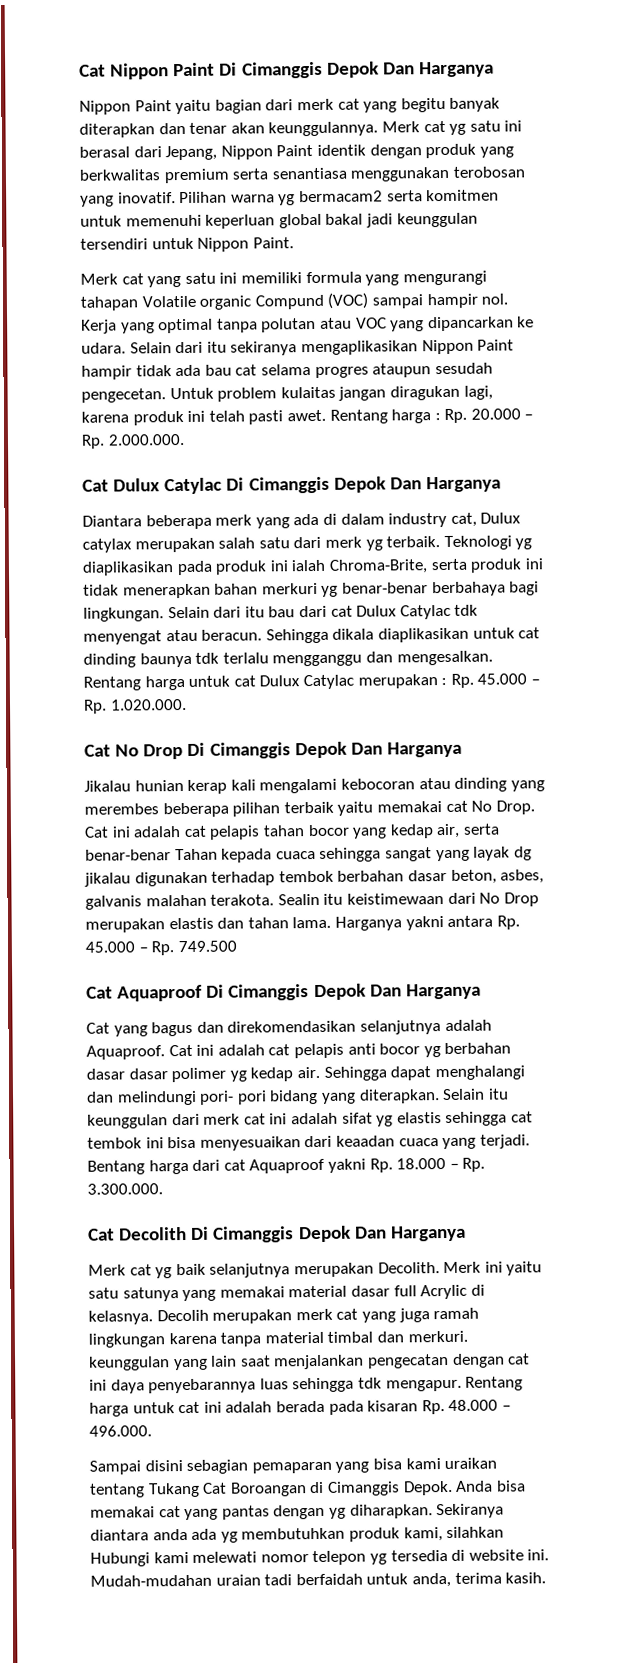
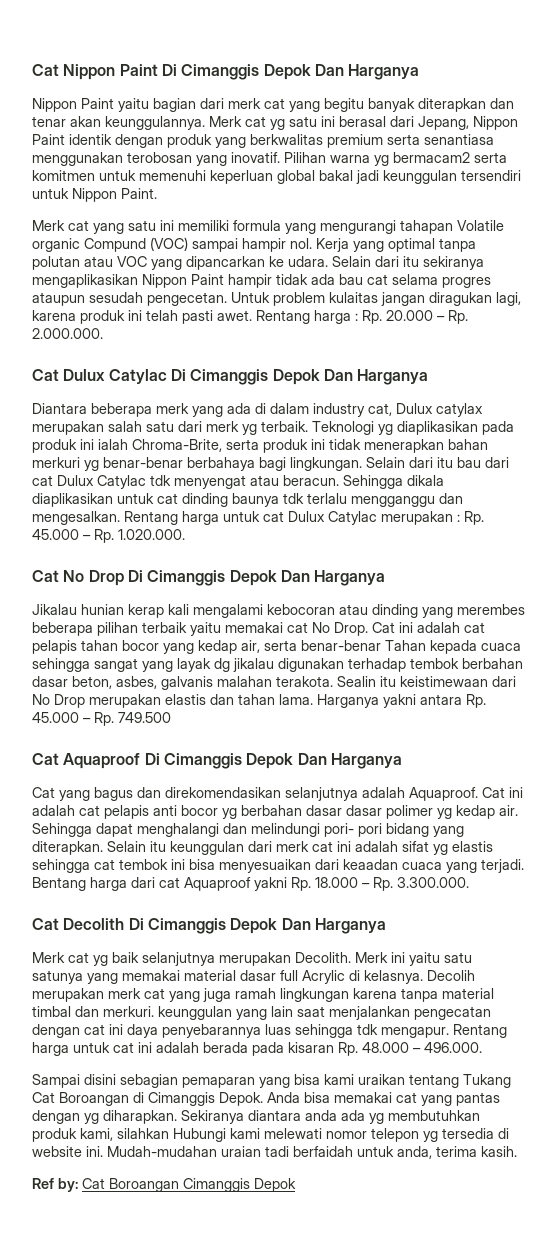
+ Ref by: Cat Boroangan Cimanggis Depok

